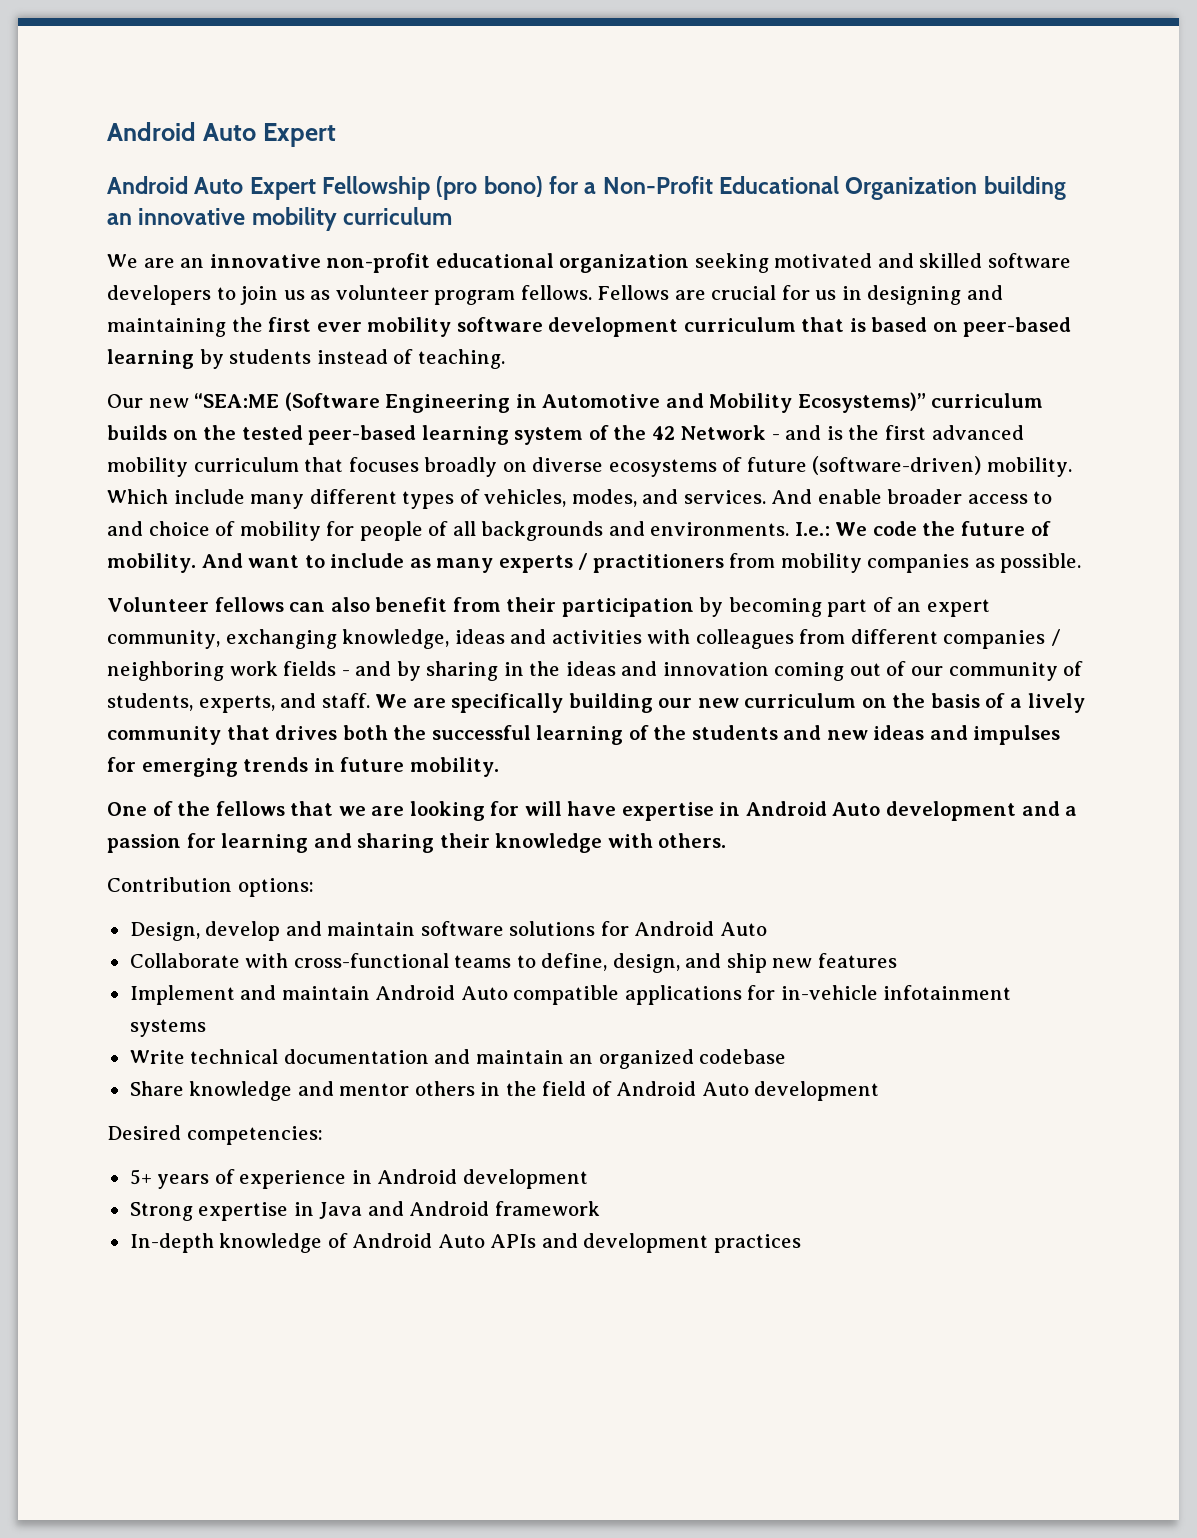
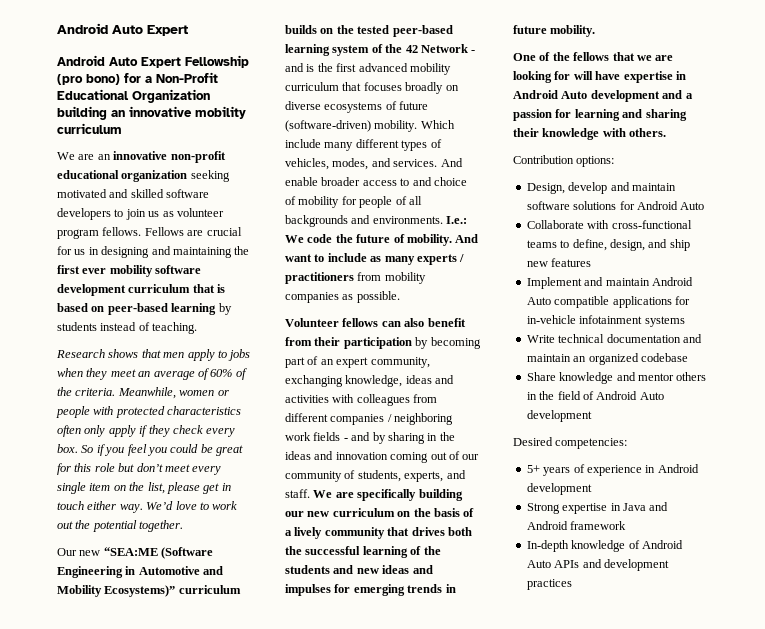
+ Research shows that men apply to jobs when they meet an average of 60% of the criteria. Meanwhile, women or people with protected characteristics often only apply if they check every box. So if you feel you could be great for this role but don’t meet every single item on the list, please get in touch either way. We’d love to work out the potential together.

